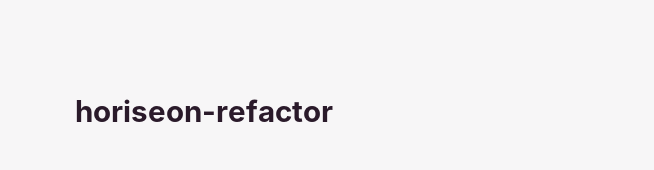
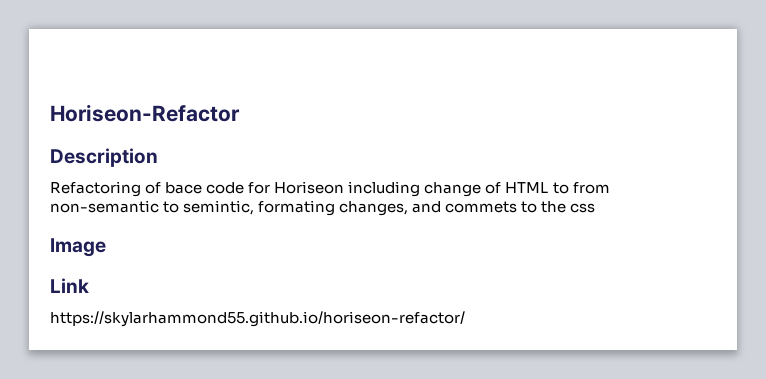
- horiseon-refactor
+ Horiseon-Refactor
+ Description
+ Refactoring of bace code for Horiseon including change of HTML to from non-semantic to semintic, formating changes, and commets to the css
+ Image
+ Link
+ https://skylarhammond55.github.io/horiseon-refactor/

